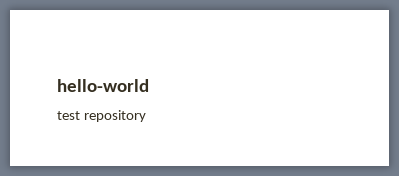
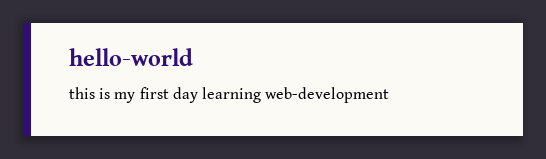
- test repository
+ this is my first day learning web-development

